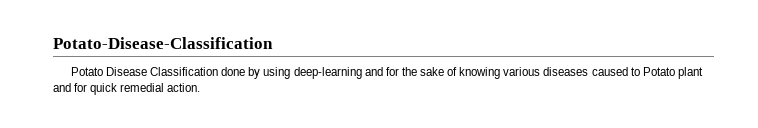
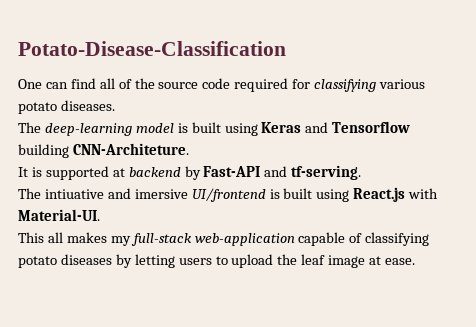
- Potato Disease Classification done by using deep-learning and for the sake of knowing various diseases caused to Potato plant and for quick remedial action.
+ One can find all of the source code required for classifying various potato diseases.
+ The deep-learning model is built using Keras and Tensorflow building CNN-Architeture.
+ It is supported at backend by Fast-API and tf-serving.
+ The intiuative and imersive UI/frontend is built using React.js with Material-UI.
+ This all makes my full-stack web-application capable of classifying potato diseases by letting users to upload the leaf image at ease.

